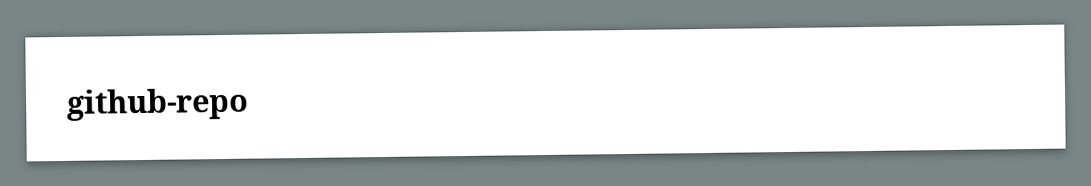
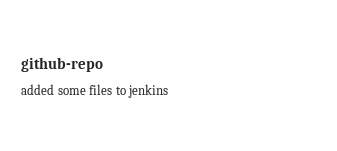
+ added some files to jenkins

